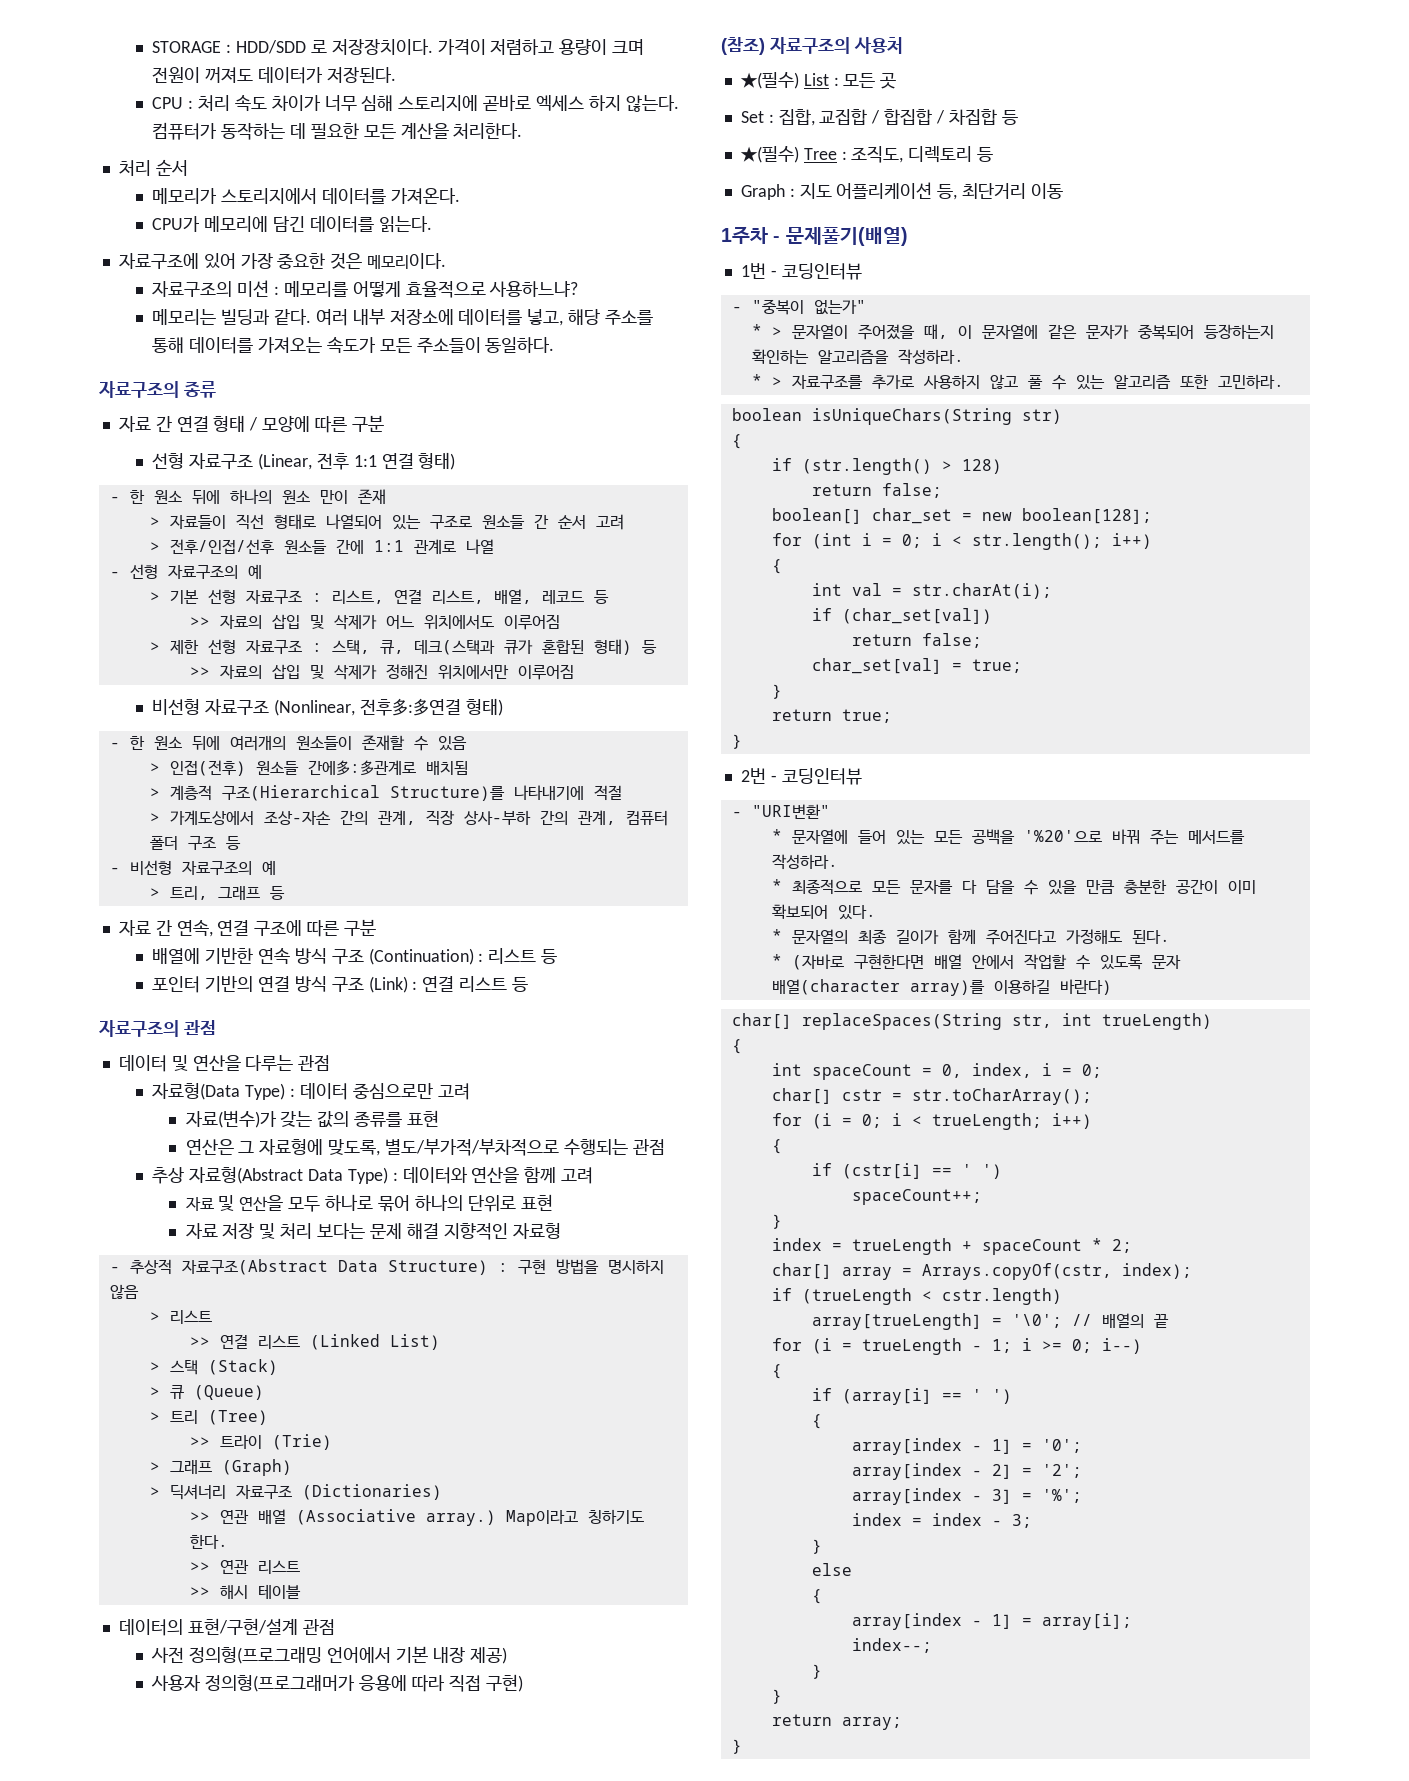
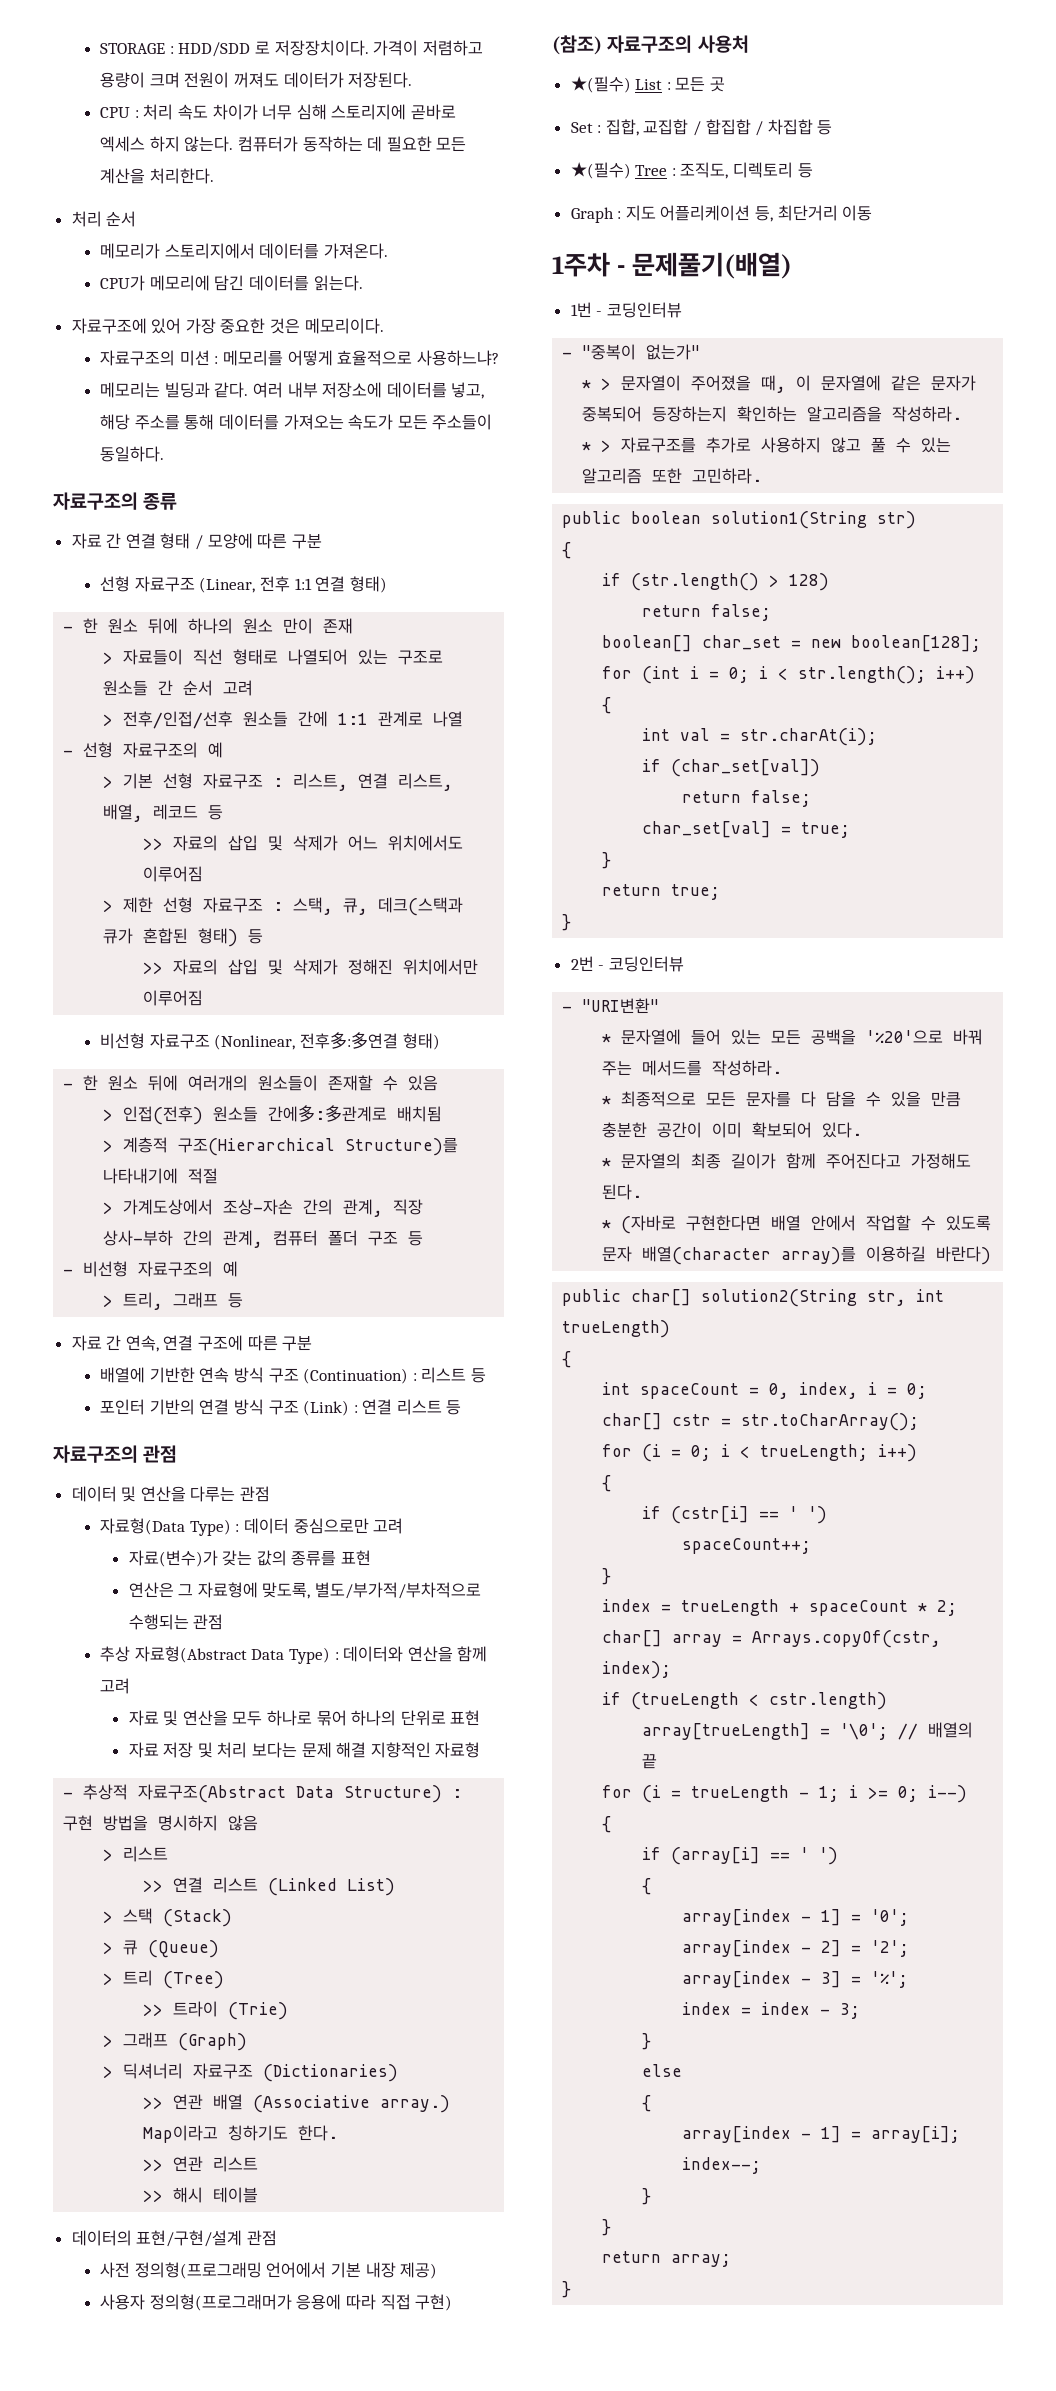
- boolean isUniqueChars(String str)
+ public boolean solution1(String str)
- char[] replaceSpaces(String str, int trueLength)
+ public char[] solution2(String str, int trueLength)

